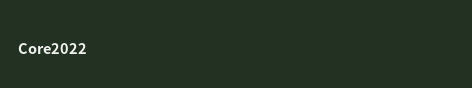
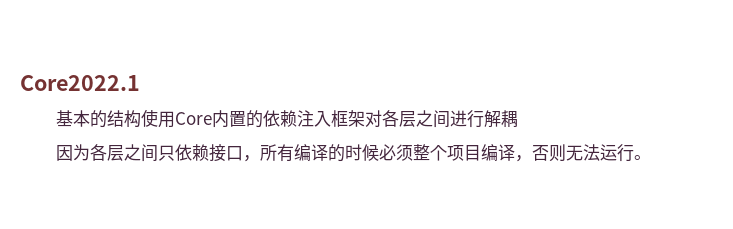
- Core2022
+ Core2022.1
+ 基本的结构使用Core内置的依赖注入框架对各层之间进行解耦
+ 因为各层之间只依赖接口，所有编译的时候必须整个项目编译，否则无法运行。

